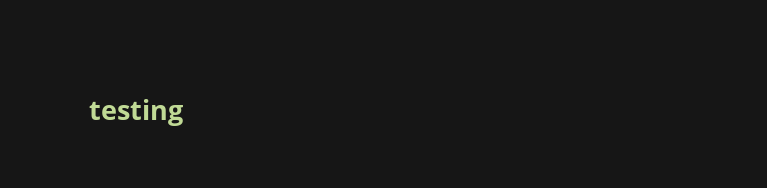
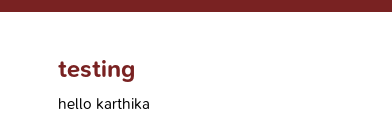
+ hello karthika

